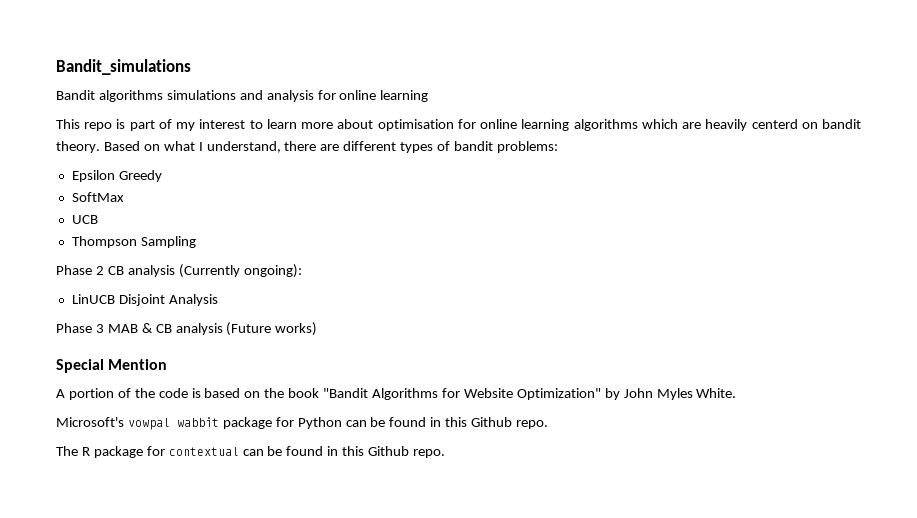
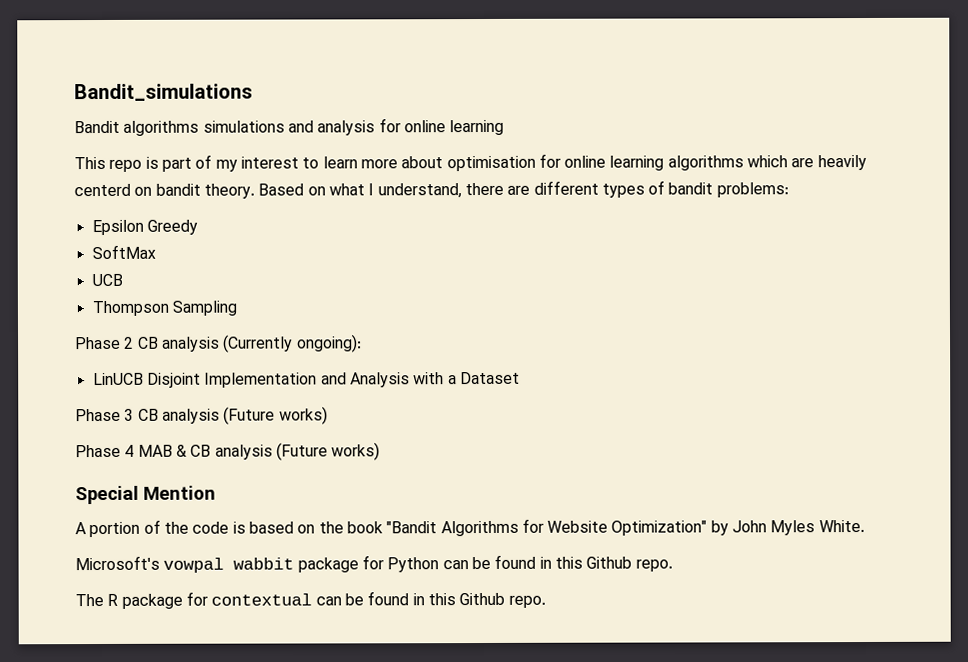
- LinUCB Disjoint Analysis
+ LinUCB Disjoint Implementation and Analysis with a Dataset
- Phase 3 MAB & CB analysis (Future works)
+ Phase 3 CB analysis (Future works)
+ Phase 4 MAB & CB analysis (Future works)

